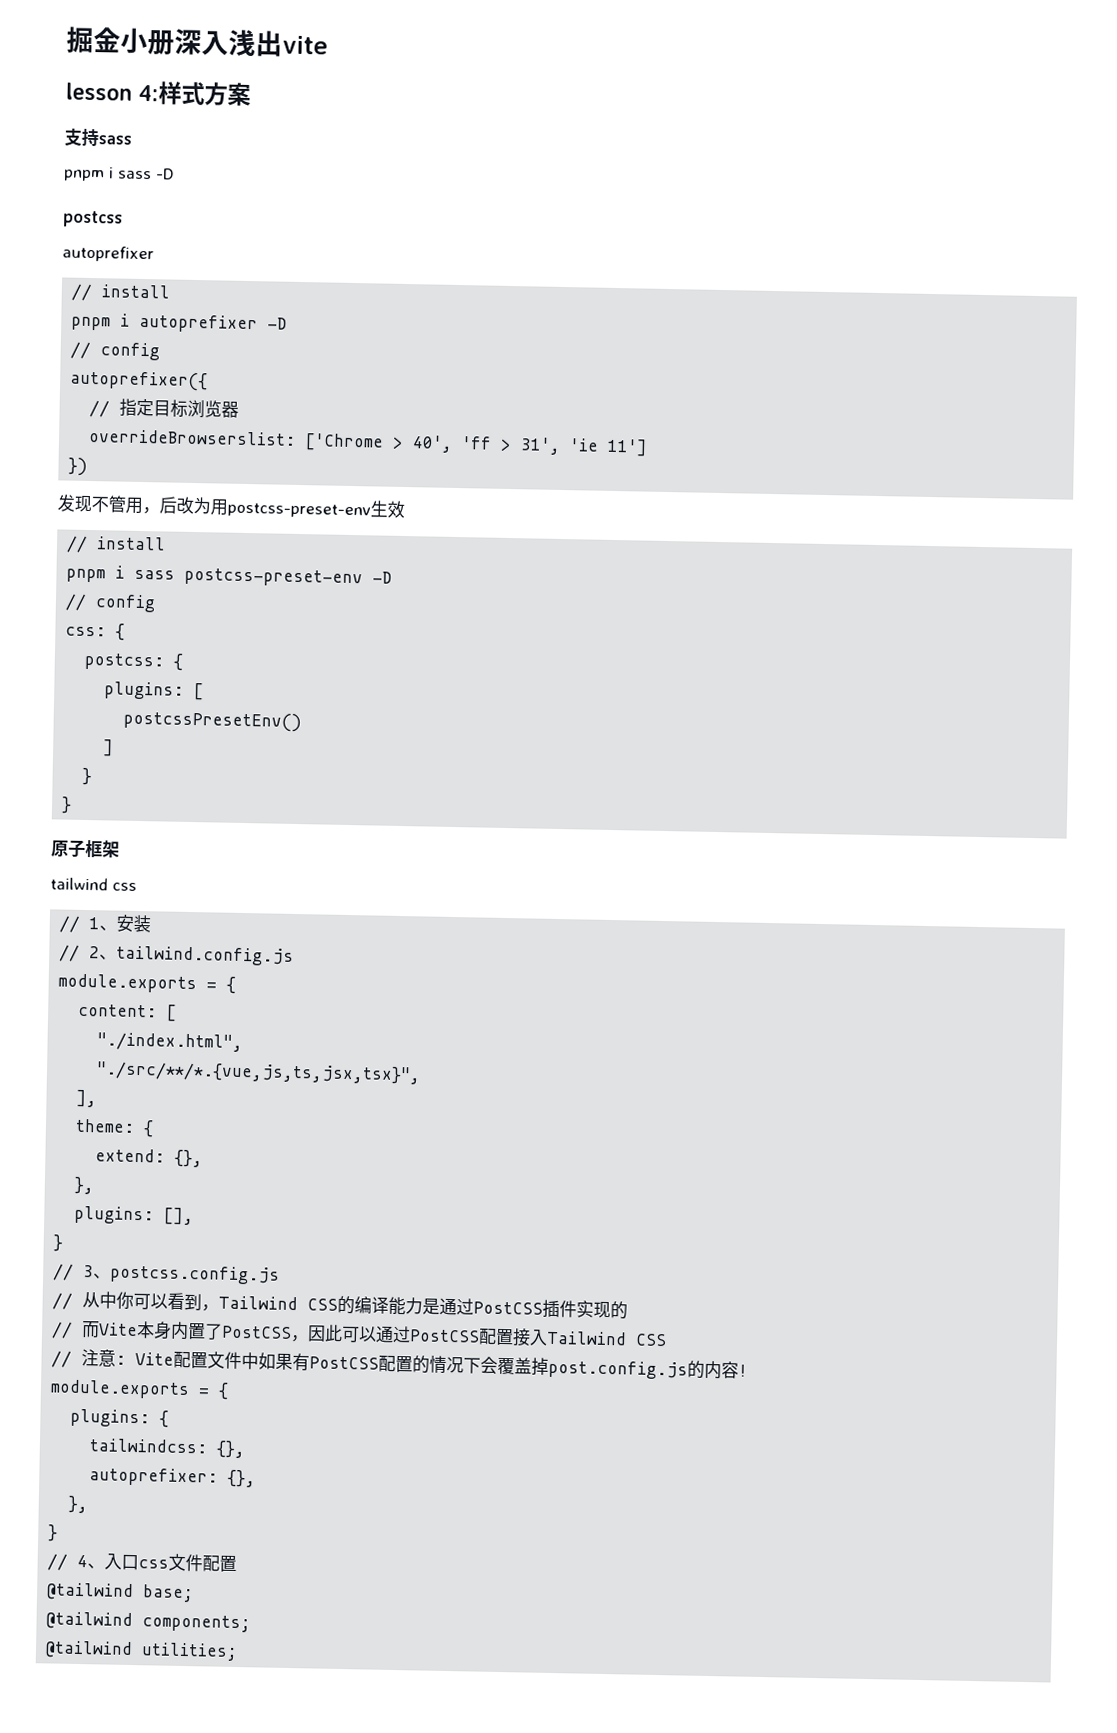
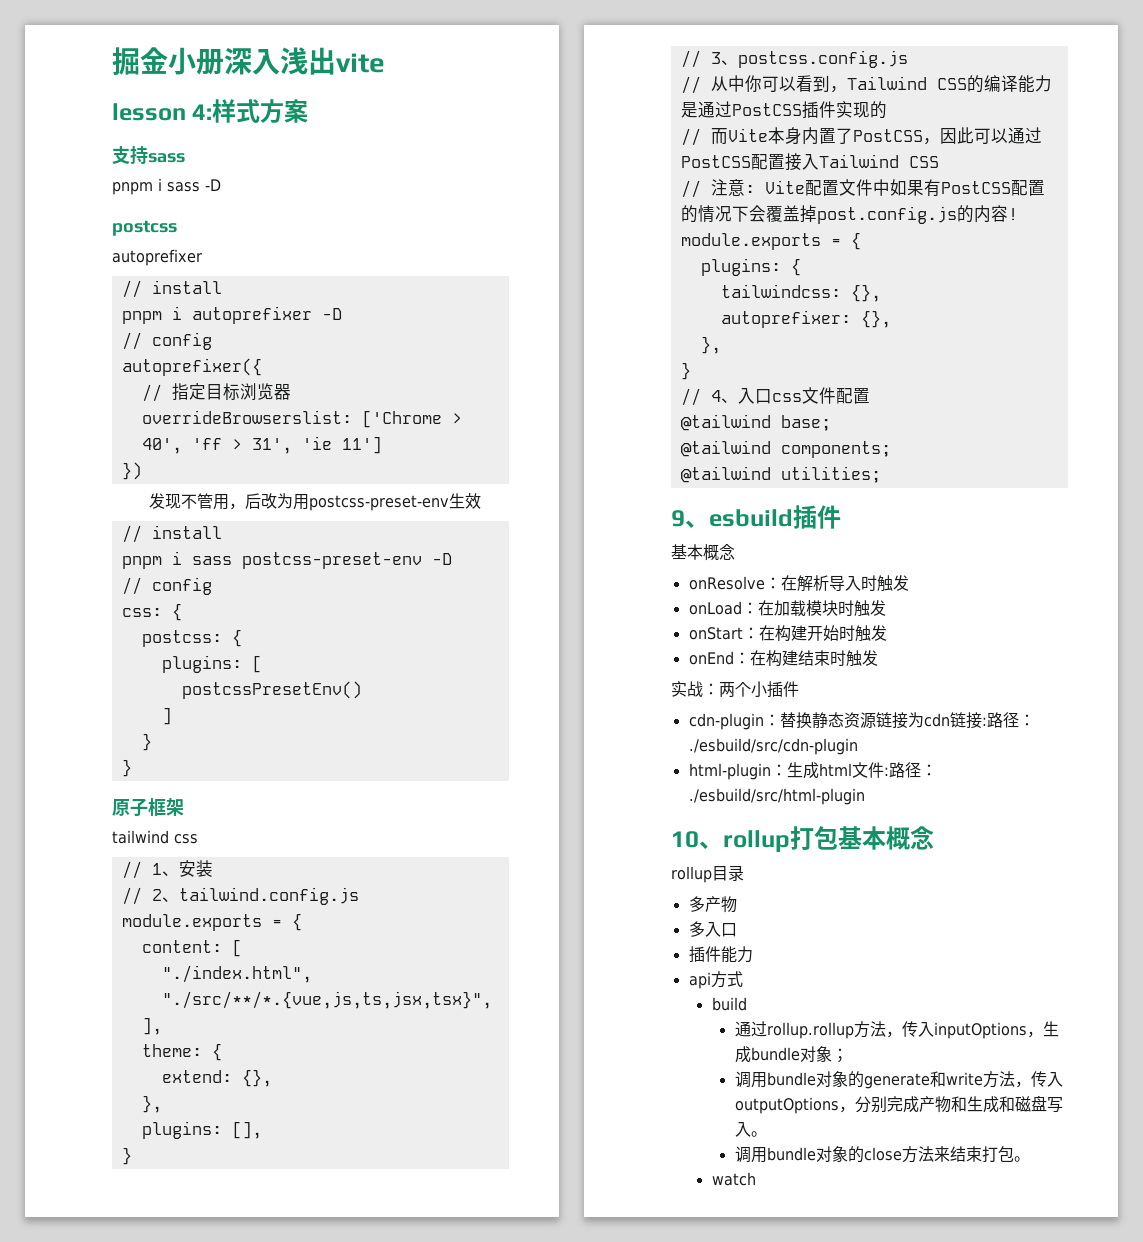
+ 9、esbuild插件
+ 基本概念
+ onResolve：在解析导入时触发
+ onLoad：在加载模块时触发
+ onStart：在构建开始时触发
+ onEnd：在构建结束时触发
+ 实战：两个小插件
+ cdn-plugin：替换静态资源链接为cdn链接:路径：./esbuild/src/cdn-plugin
+ html-plugin：生成html文件:路径：./esbuild/src/html-plugin
+ 10、rollup打包基本概念
+ rollup目录
+ 多产物
+ 多入口
+ 插件能力
+ api方式
+ build
+ 通过rollup.rollup方法，传入inputOptions，生成bundle对象；
+ 调用bundle对象的generate和write方法，传入outputOptions，分别完成产物和生成和磁盘写入。
+ 调用bundle对象的close方法来结束打包。
+ watch

